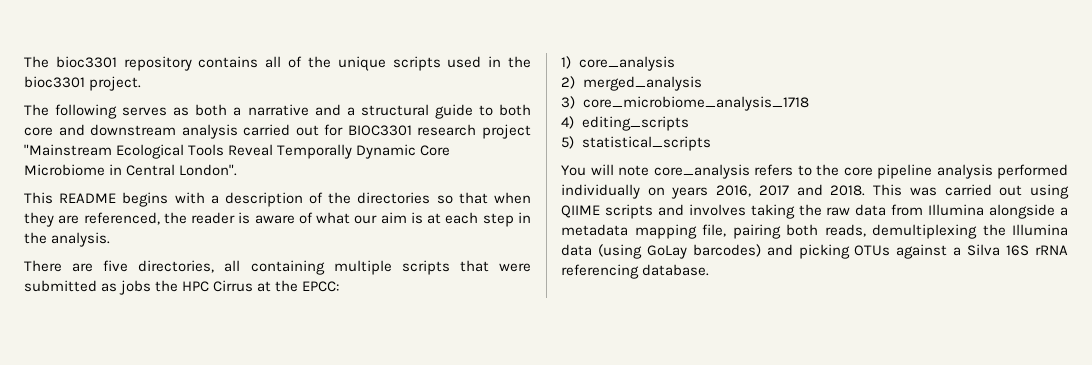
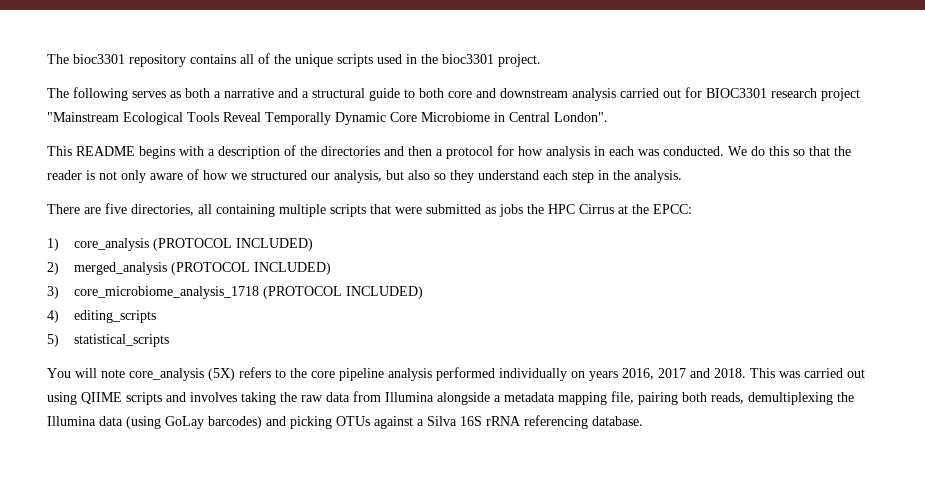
- This README begins with a description of the directories so that when they are referenced, the reader is aware of what our aim is at each step in the analysis.
+ This README begins with a description of the directories and then a protocol for how analysis in each was conducted. We do this so that the reader is not only aware of how we structured our analysis, but also so they understand each step in the analysis.
- 1) core_analysis
+ 1) core_analysis (PROTOCOL INCLUDED)
- 2) merged_analysis
+ 2) merged_analysis (PROTOCOL INCLUDED)
- 3) core_microbiome_analysis_1718
+ 3) core_microbiome_analysis_1718 (PROTOCOL INCLUDED)
- You will note core_analysis refers to the core pipeline analysis performed individually on years 2016, 2017 and 2018.
+ You will note core_analysis (5X) refers to the core pipeline analysis performed individually on years 2016, 2017 and 2018.

